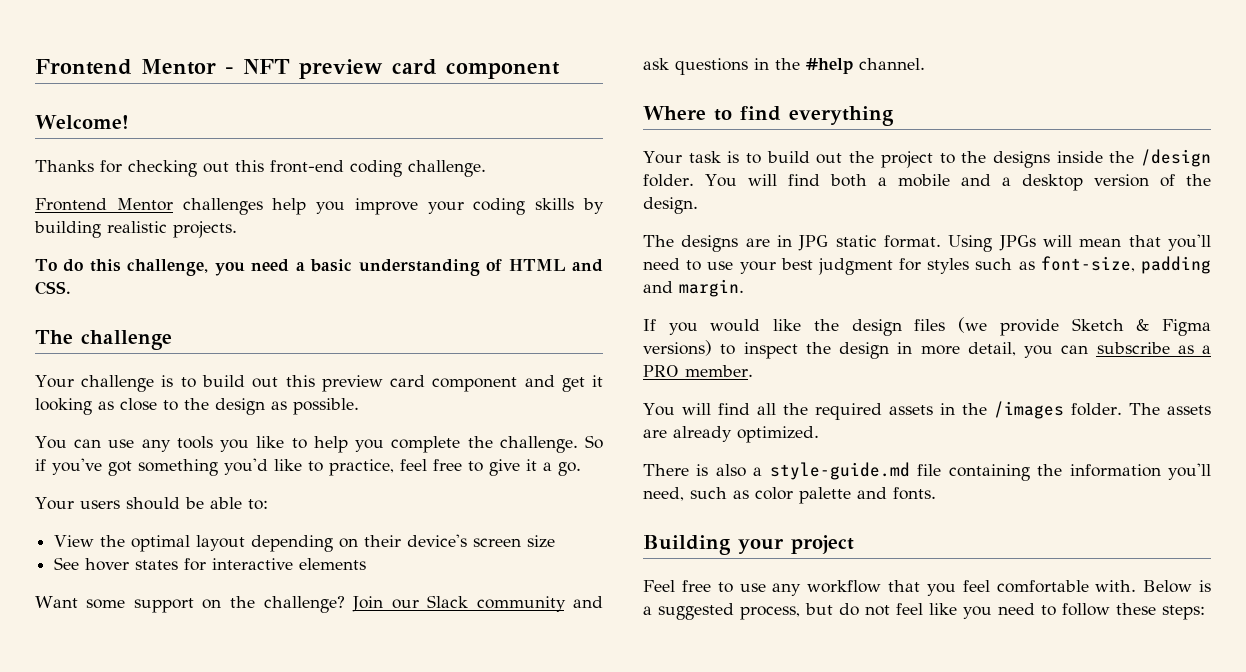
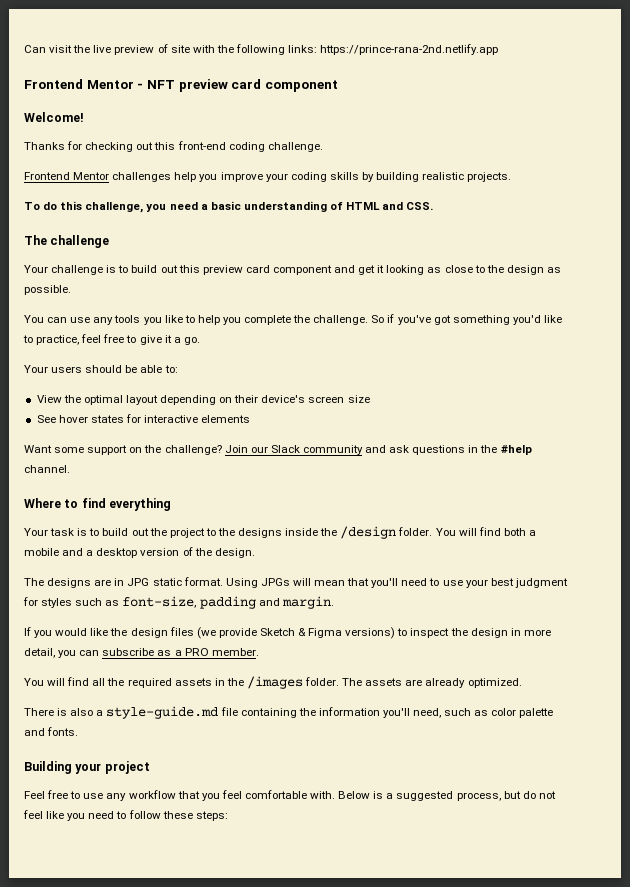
+ Can visit the live preview of site with the following links: https://prince-rana-2nd.netlify.app

